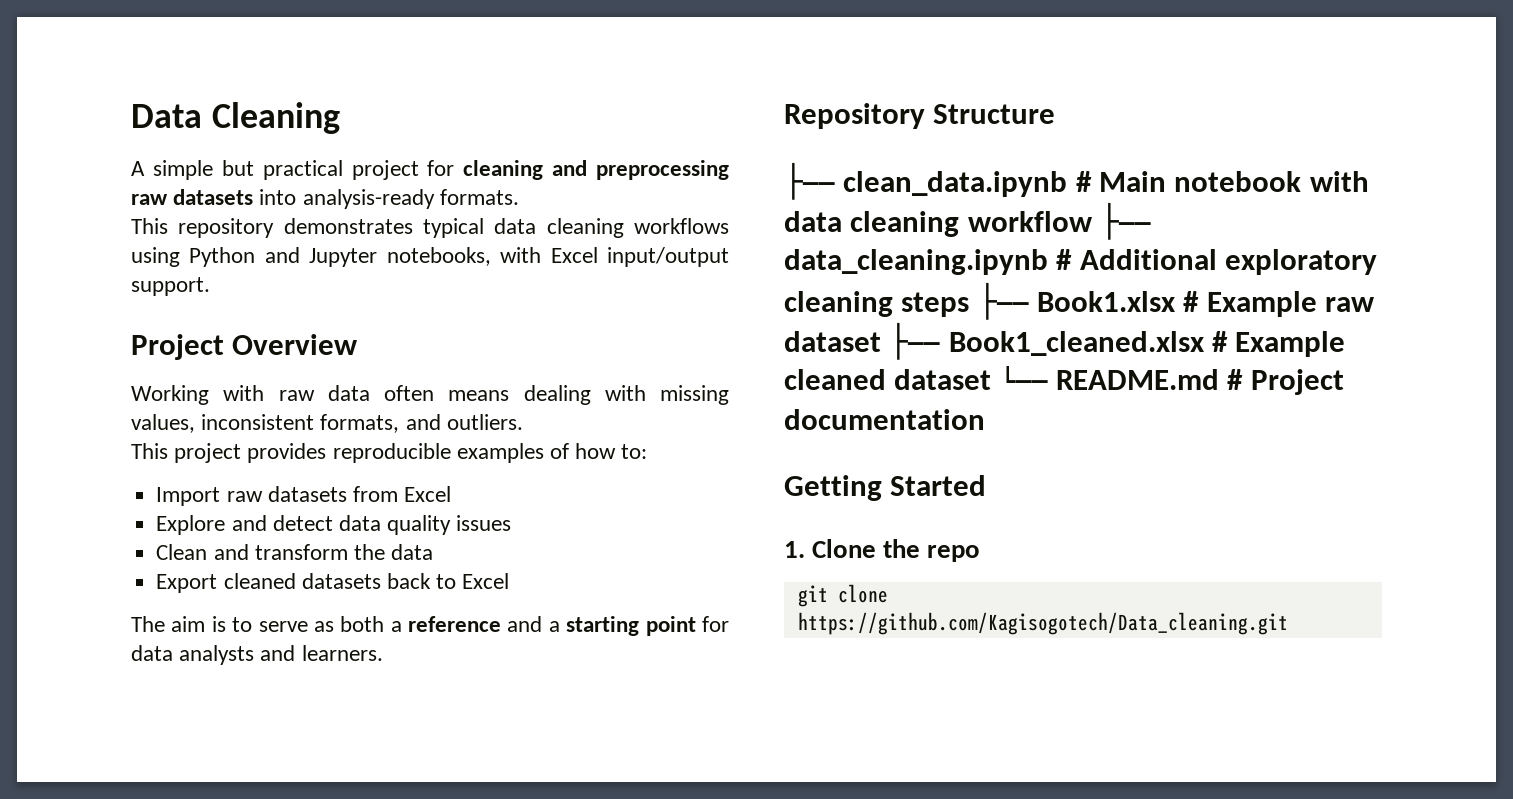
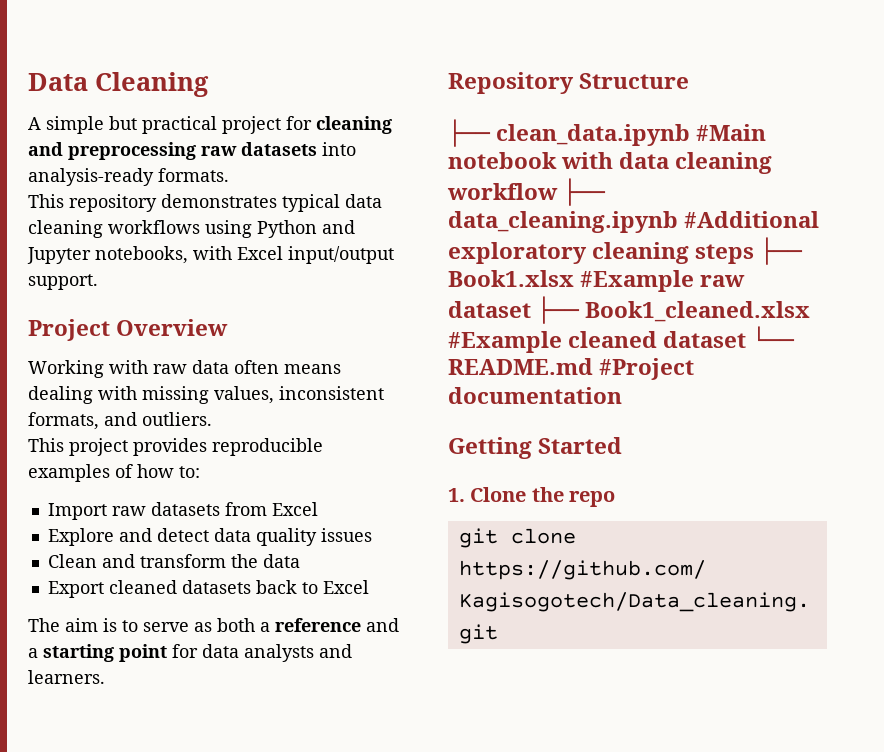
- ├── clean_data.ipynb # Main notebook with data cleaning workflow ├── data_cleaning.ipynb # Additional exploratory cleaning steps ├── Book1.xlsx # Example raw dataset ├── Book1_cleaned.xlsx # Example cleaned dataset └── README.md # Project documentation
+ ├── clean_data.ipynb #Main notebook with data cleaning workflow ├── data_cleaning.ipynb #Additional exploratory cleaning steps ├── Book1.xlsx #Example raw dataset ├── Book1_cleaned.xlsx #Example cleaned dataset └── README.md #Project documentation

